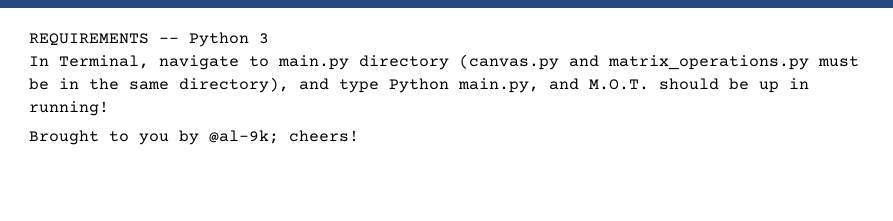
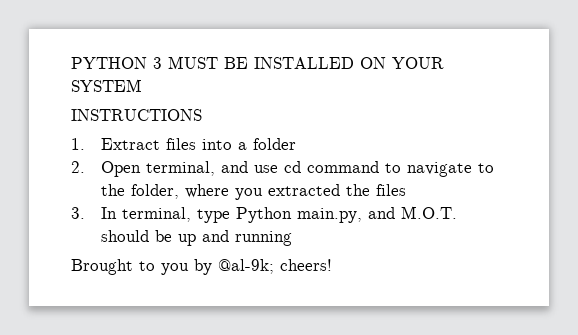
- REQUIREMENTS -- Python 3
- In Terminal, navigate to main.py directory (canvas.py and matrix_operations.py must be in the same directory), and type Python main.py, and M.O.T. should be up in running!
+ PYTHON 3 MUST BE INSTALLED ON YOUR SYSTEM
+ INSTRUCTIONS
+ 1. Extract files into a folder
+ 2. Open terminal, and use cd command to navigate to the folder, where you extracted the files
+ 3. In terminal, type Python main.py, and M.O.T. should be up and running

